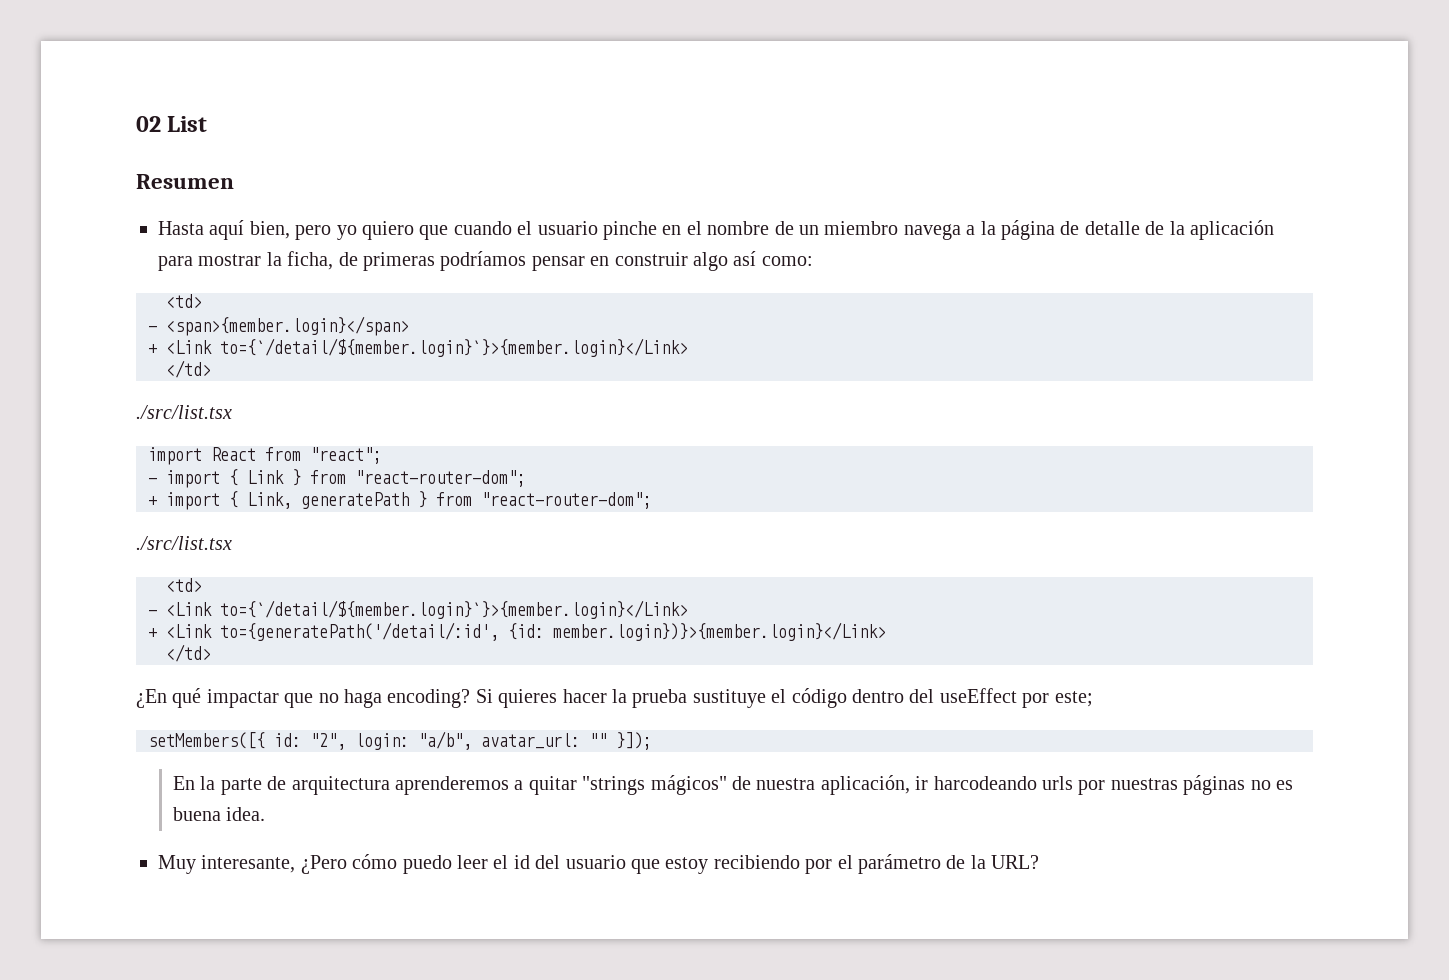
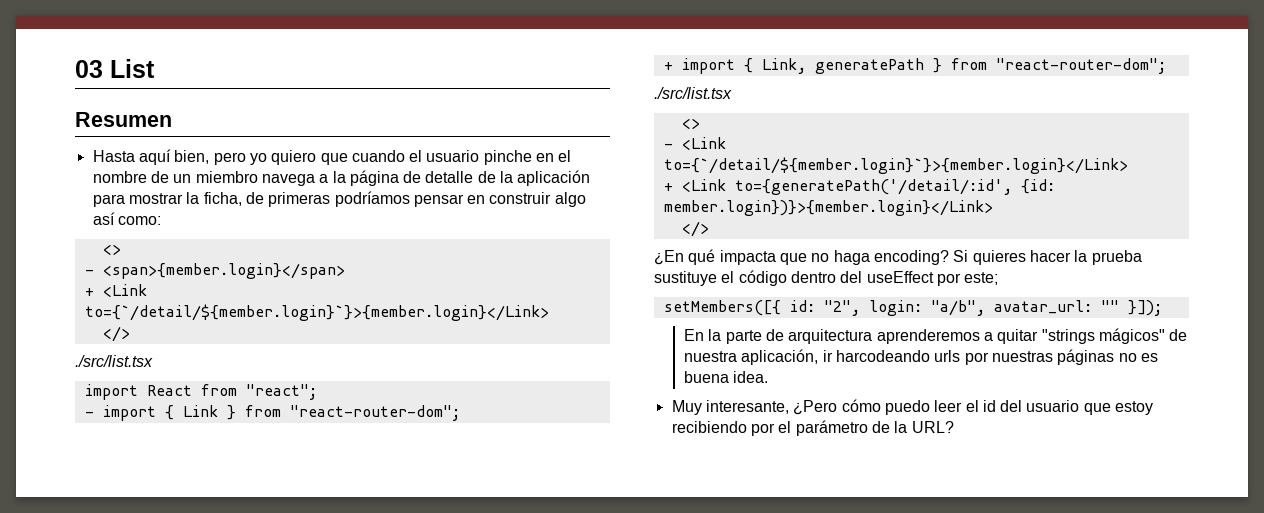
- 02 List
+ 03 List
  Hasta aquí bien, pero yo quiero que cuando el usuario pinche en el nombre de un miembro navega a la página de detalle de la aplicación para mostrar la ficha, de primeras podríamos pensar en construir algo así como:
- <td>
+ <>
  + <Link to={`/detail/${member.login}`}>{member.login}</Link>
- </td>
+ </>
  + import { Link, generatePath } from "react-router-dom";
  ./src/list.tsx
- <td>
+ <>
  + <Link to={generatePath('/detail/:id', {id: member.login})}>{member.login}</Link>
- </td>
+ </>
- ¿En qué impactar que no haga encoding?
+ ¿En qué impacta que no haga encoding?

